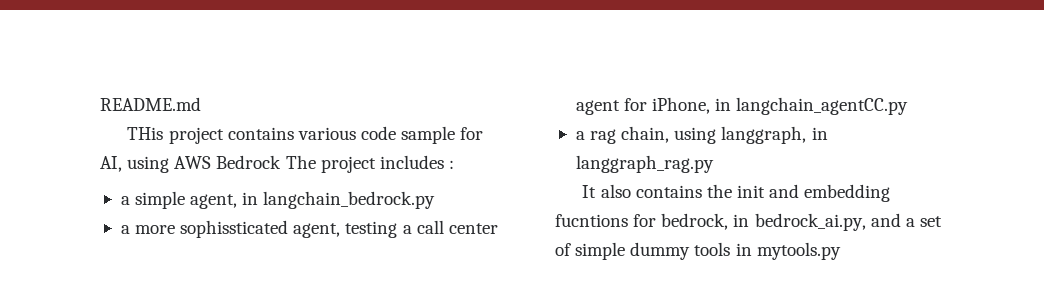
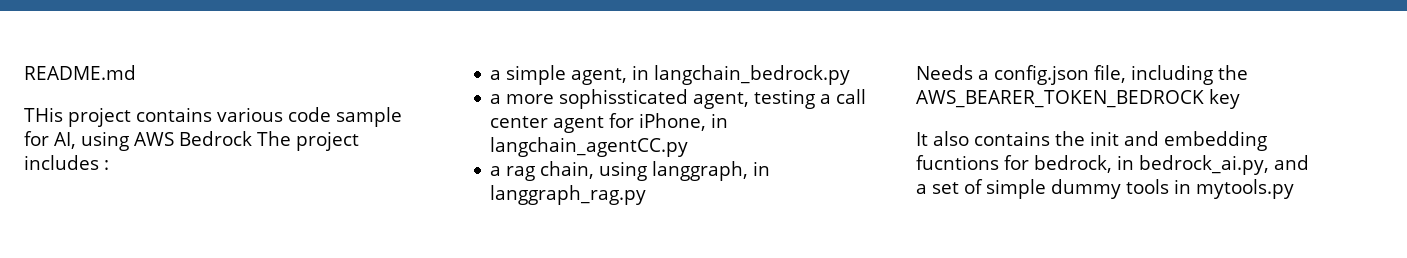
+ Needs a config.json file, including the AWS_BEARER_TOKEN_BEDROCK key

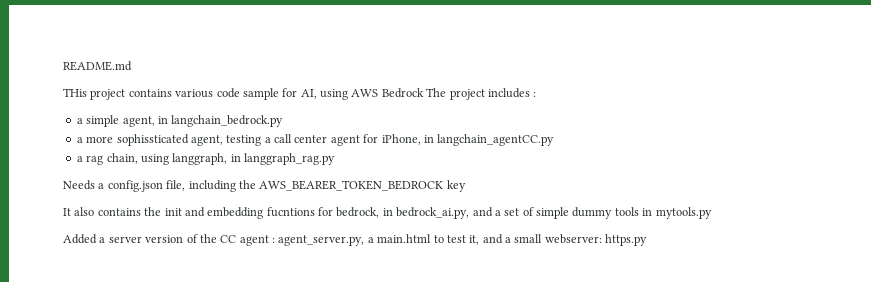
+ Added a server version of the CC agent : agent_server.py, a main.html to test it, and a small webserver: https.py

